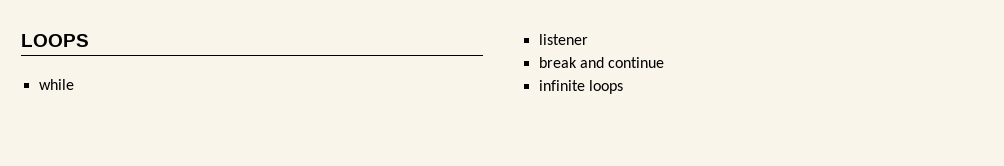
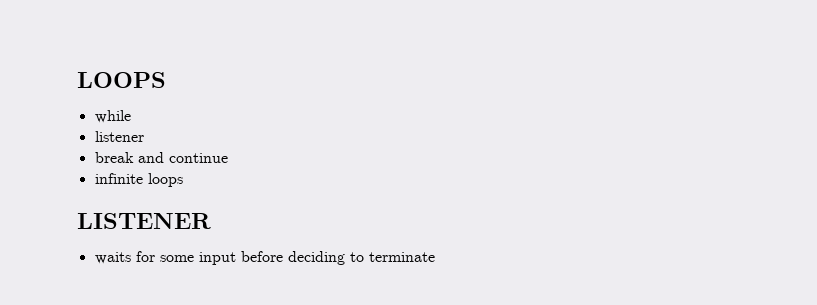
+ LISTENER
+ waits for some input before deciding to terminate

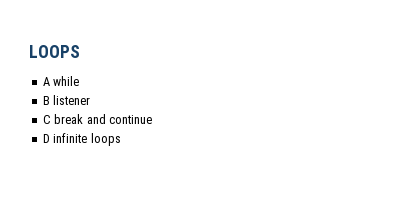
- while
+ A while
- listener
+ B listener
- break and continue
+ C break and continue
- infinite loops
+ D infinite loops
- LISTENER
- waits for some input before deciding to terminate

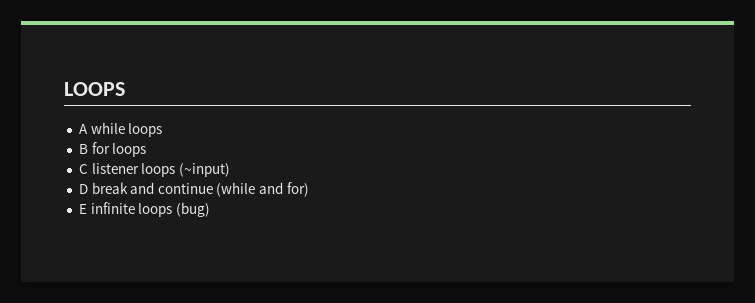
- A while
+ A while loops
- B listener
+ B for loops
- C break and continue
- D infinite loops
+ C listener loops (~input)
+ D break and continue (while and for)
+ E infinite loops (bug)

